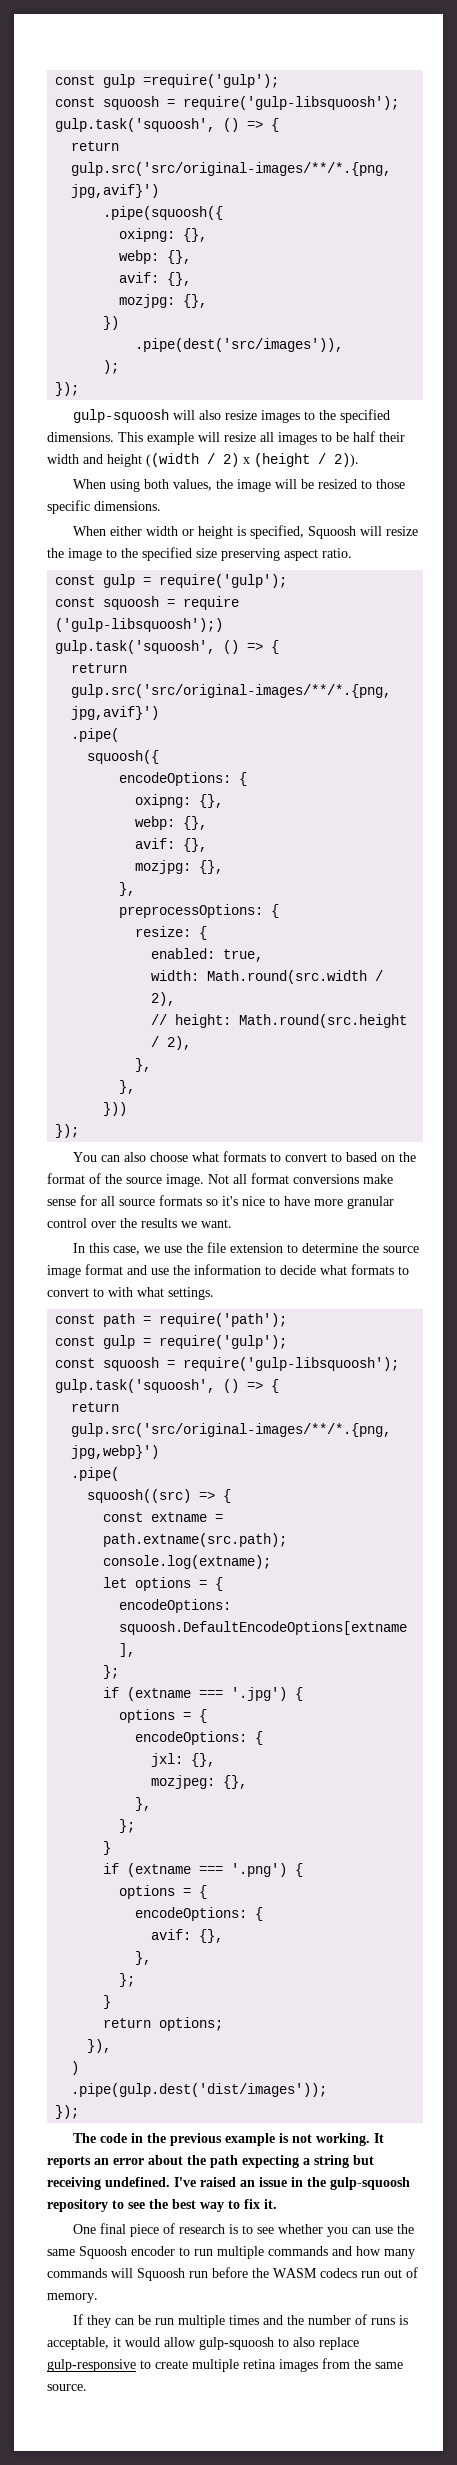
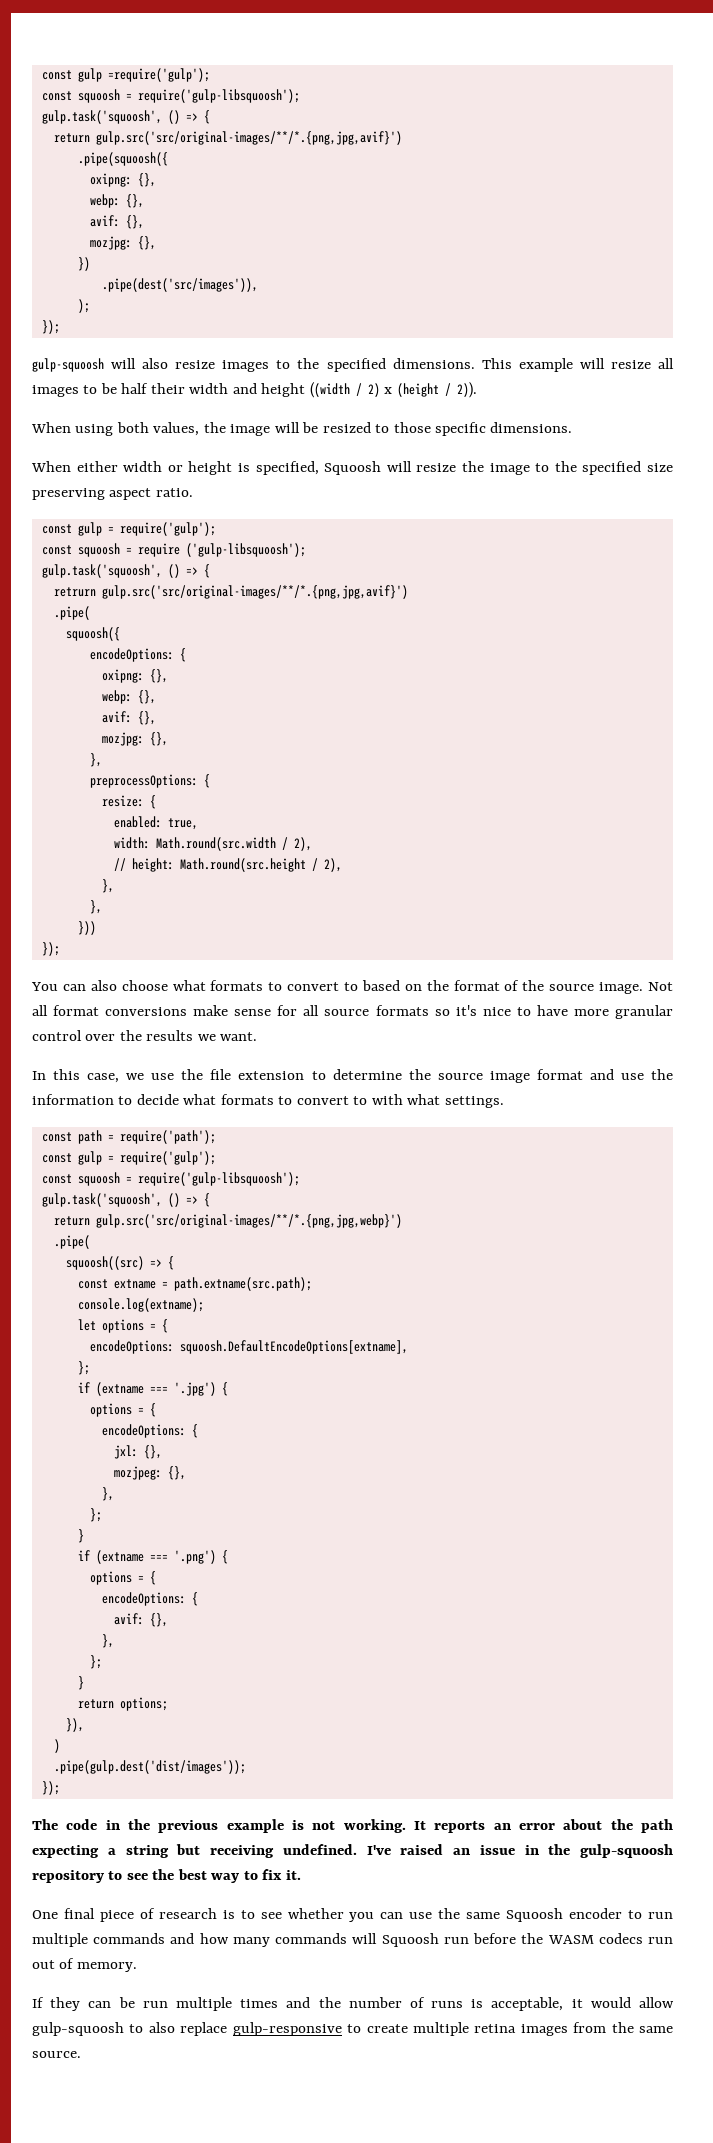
- const squoosh = require ('gulp-libsquoosh');)
+ const squoosh = require ('gulp-libsquoosh');

